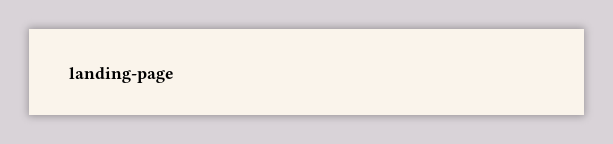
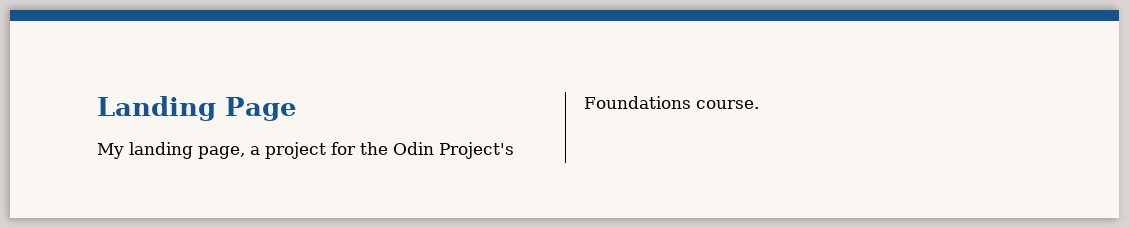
- landing-page
+ Landing Page
+ My landing page, a project for the Odin Project's Foundations course.

